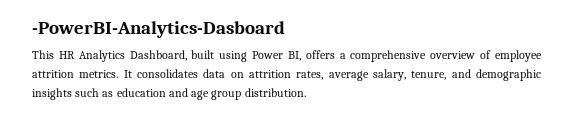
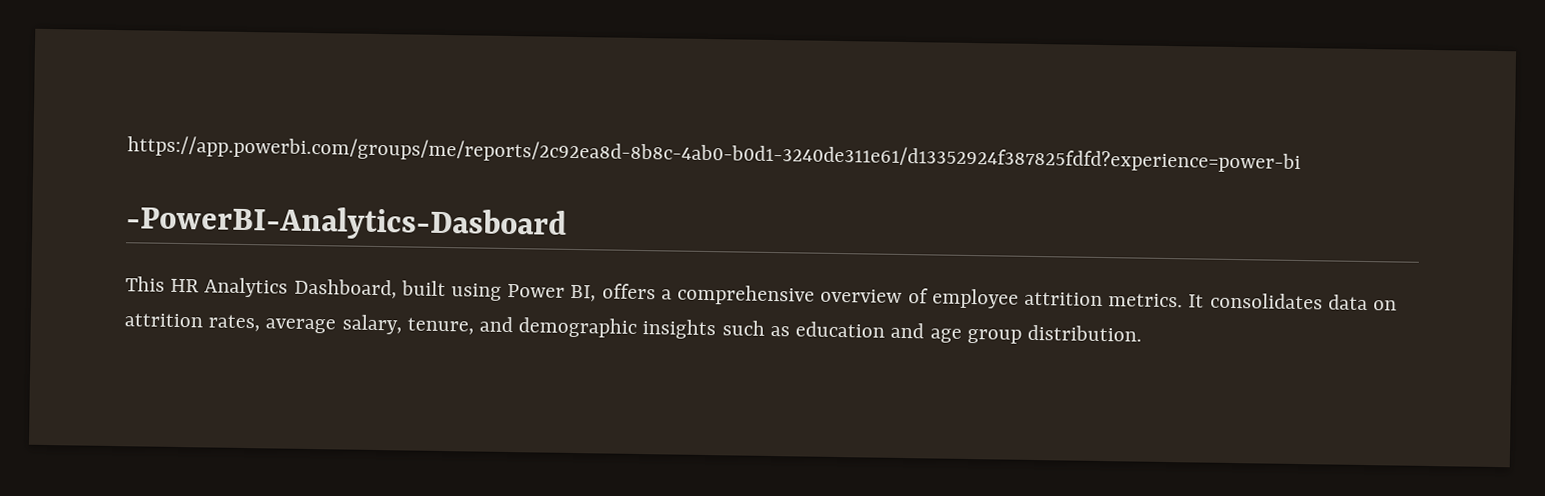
+ https://app.powerbi.com/groups/me/reports/2c92ea8d-8b8c-4ab0-b0d1-3240de311e61/d13352924f387825fdfd?experience=power-bi

